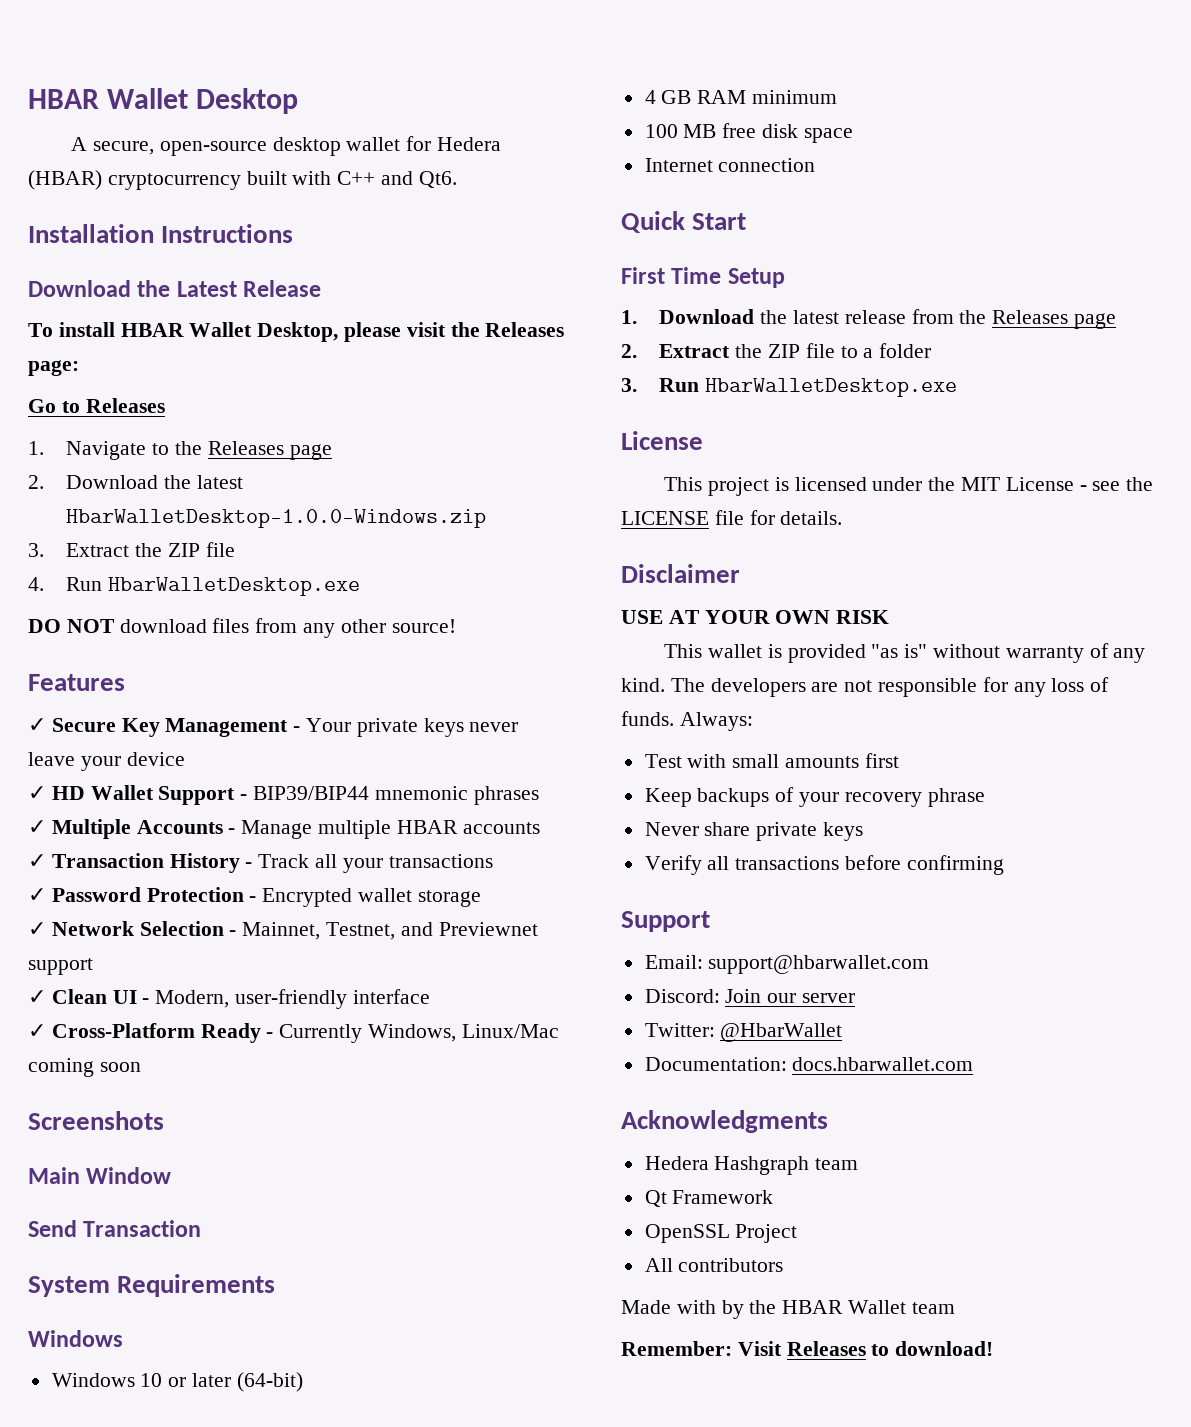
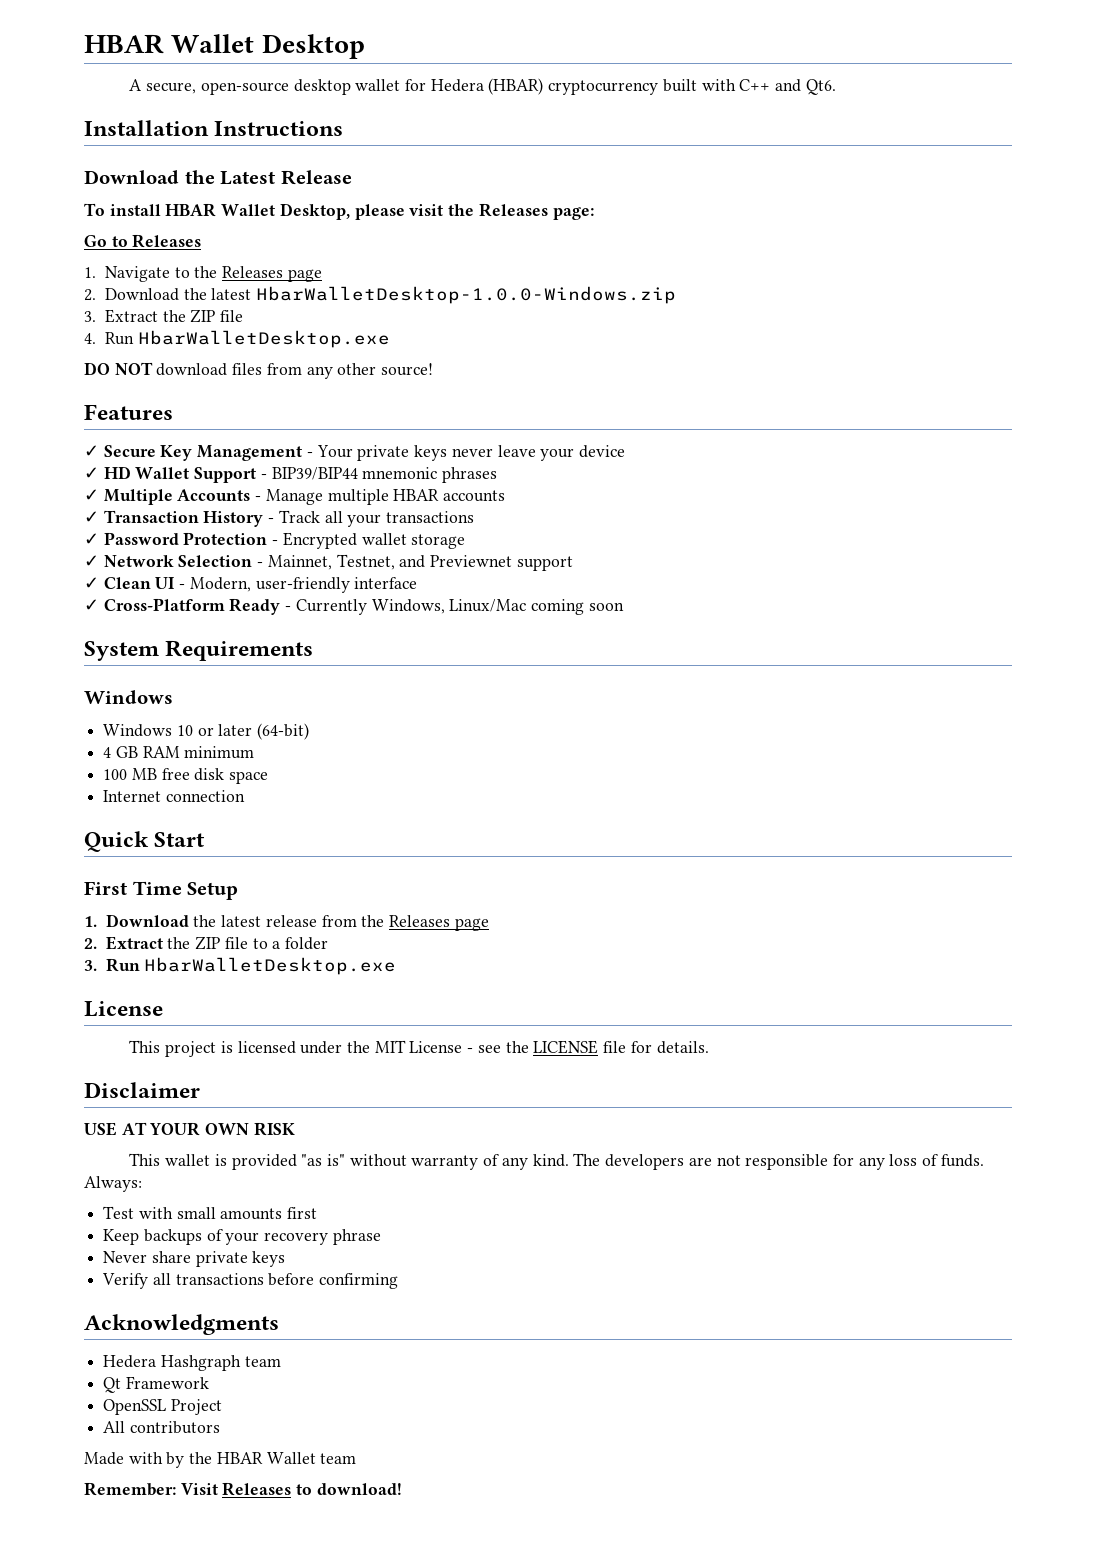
- Screenshots
- Main Window
- Send Transaction
  Verify all transactions before confirming
- Support
- Email: support@hbarwallet.com
- Discord: Join our server
- Twitter: @HbarWallet
- Documentation: docs.hbarwallet.com

